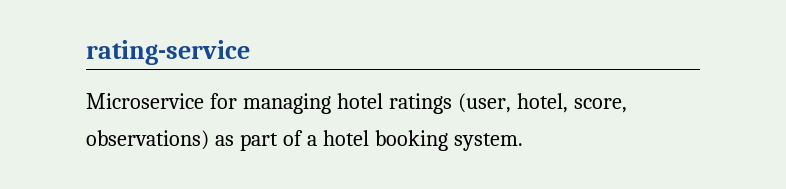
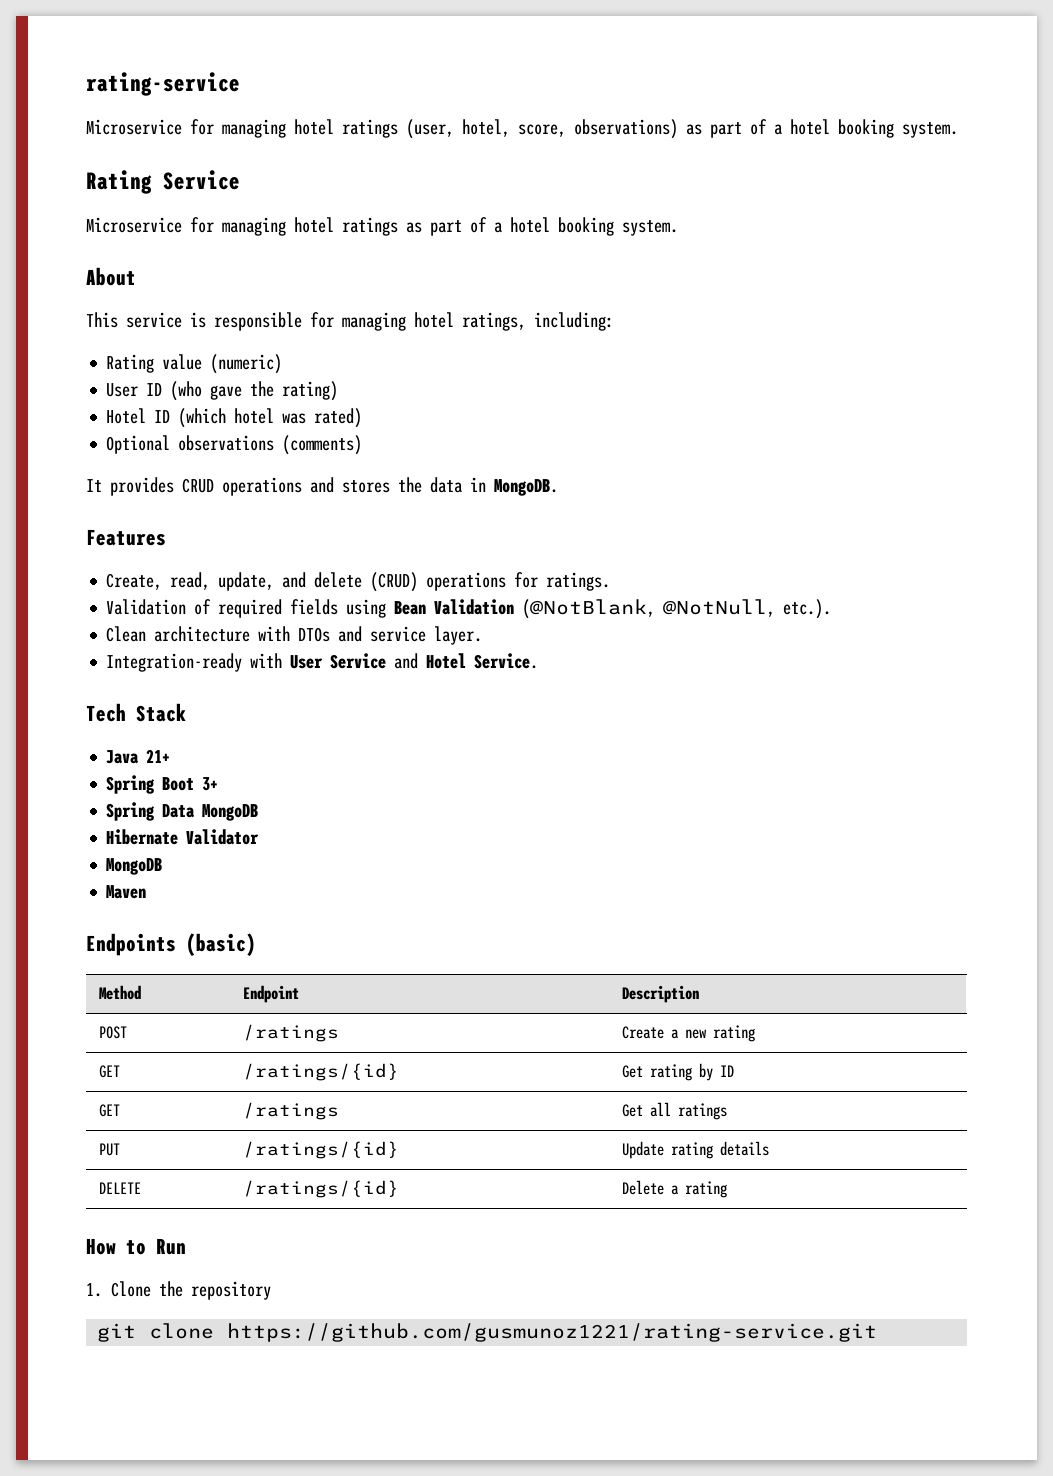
+ Rating Service
+ Microservice for managing hotel ratings as part of a hotel booking system.
+ About
+ This service is responsible for managing hotel ratings, including:
+ Rating value (numeric)
+ User ID (who gave the rating)
+ Hotel ID (which hotel was rated)
+ Optional observations (comments)
+ It provides CRUD operations and stores the data in MongoDB.
+ Features
+ Create, read, update, and delete (CRUD) operations for ratings.
+ Validation of required fields using Bean Validation (@NotBlank, @NotNull, etc.).
+ Clean architecture with DTOs and service layer.
+ Integration-ready with User Service and Hotel Service.
+ Tech Stack
+ Java 21+
+ Spring Boot 3+
+ Spring Data MongoDB
+ Hibernate Validator
+ MongoDB
+ Maven
+ Endpoints (basic)
+ Method | Endpoint | Description
+ POST | /ratings | Create a new rating
+ GET | /ratings/{id} | Get rating by ID
+ GET | /ratings | Get all ratings
+ PUT | /ratings/{id} | Update rating details
+ DELETE | /ratings/{id} | Delete a rating
+ How to Run
+ 1. Clone the repository
+ git clone https://github.com/gusmunoz1221/rating-service.git

